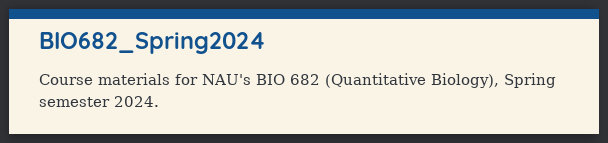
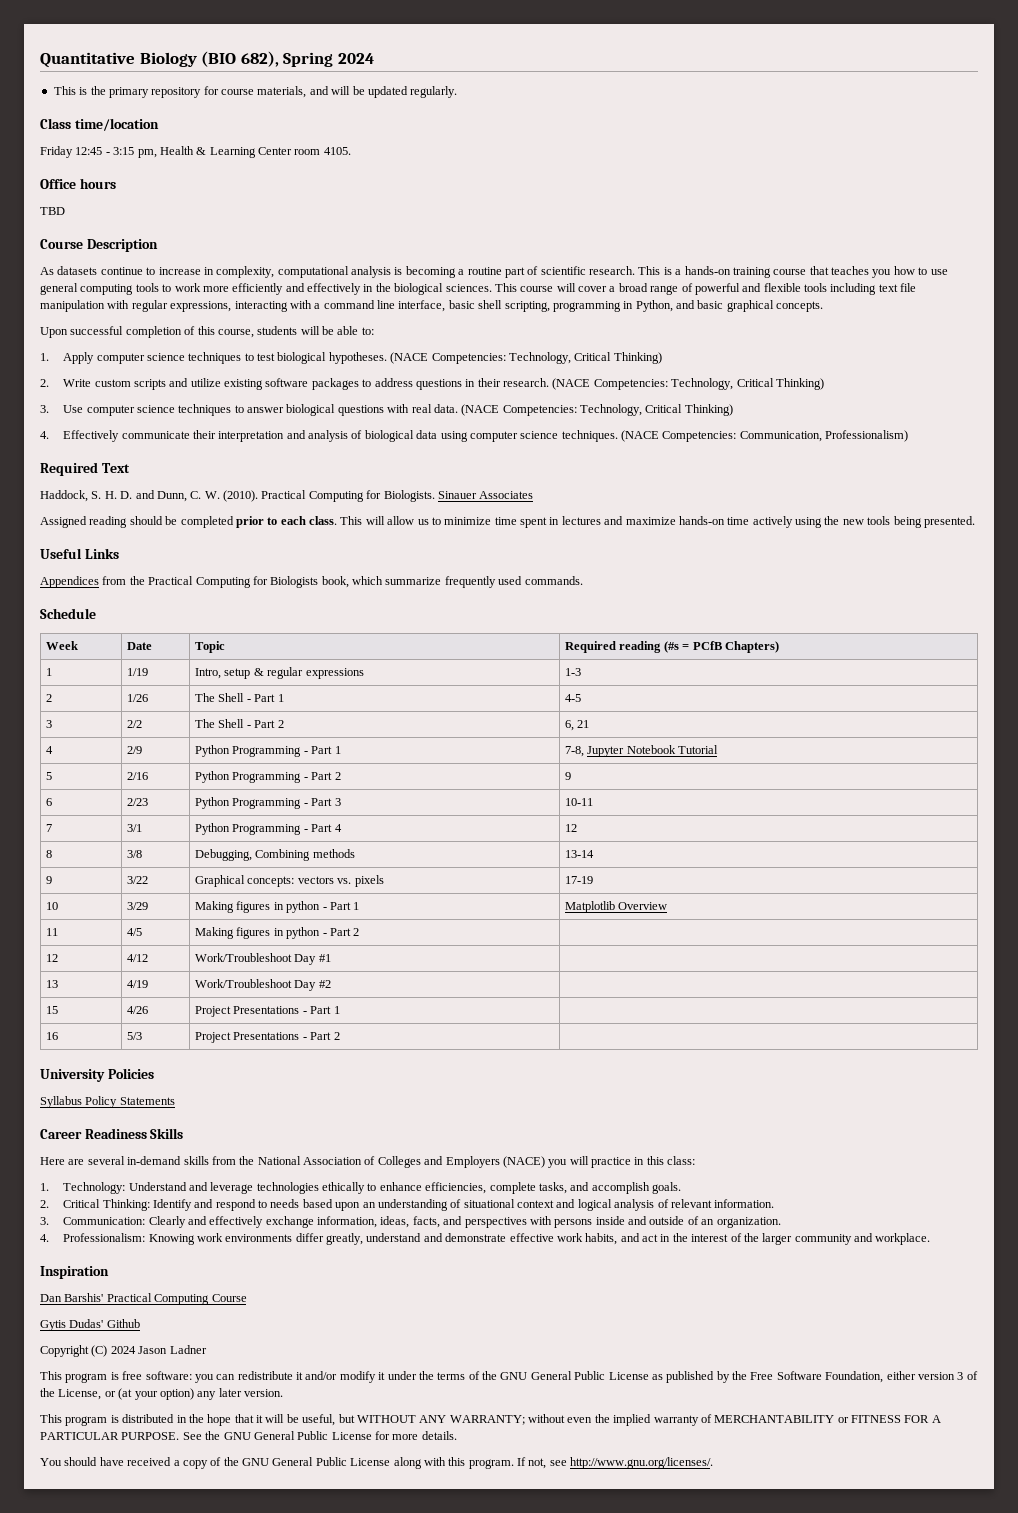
- BIO682_Spring2024
- Course materials for NAU's BIO 682 (Quantitative Biology), Spring semester 2024.
+ Quantitative Biology (BIO 682), Spring 2024
+ This is the primary repository for course materials, and will be updated regularly.
+ Class time/location
+ Friday 12:45 - 3:15 pm, Health & Learning Center room 4105.
+ Office hours
+ TBD
+ Course Description
+ As datasets continue to increase in complexity, computational analysis is becoming a routine part of scientific research. This is a hands-on training course that teaches you how to use general computing tools to work more efficiently and effectively in the biological sciences. This course will cover a broad range of powerful and flexible tools including text file manipulation with regular expressions, interacting with a command line interface, basic shell scripting, programming in Python, and basic graphical concepts.
+ Upon successful completion of this course, students will be able to:
+ 1. Apply computer science techniques to test biological hypotheses. (NACE Competencies: Technology, Critical Thinking)
+ 2. Write custom scripts and utilize existing software packages to address questions in their research. (NACE Competencies: Technology, Critical Thinking)
+ 3. Use computer science techniques to answer biological questions with real data. (NACE Competencies: Technology, Critical Thinking)
+ 4. Effectively communicate their interpretation and analysis of biological data using computer science techniques. (NACE Competencies: Communication, Professionalism)
+ Required Text
+ Haddock, S. H. D. and Dunn, C. W. (2010). Practical Computing for Biologists. Sinauer Associates
+ Assigned reading should be completed prior to each class. This will allow us to minimize time spent in lectures and maximize hands-on time actively using the new tools being presented.
+ Useful Links
+ Appendices from the Practical Computing for Biologists book, which summarize frequently used commands.
+ Schedule
+ Week | Date | Topic | Required reading (#s = PCfB Chapters)
+ 1 | 1/19 | Intro, setup & regular expressions | 1-3
+ 2 | 1/26 | The Shell - Part 1 | 4-5
+ 3 | 2/2 | The Shell - Part 2 | 6, 21
+ 4 | 2/9 | Python Programming - Part 1 | 7-8, Jupyter Notebook Tutorial
+ 5 | 2/16 | Python Programming - Part 2 | 9
+ 6 | 2/23 | Python Programming - Part 3 | 10-11
+ 7 | 3/1 | Python Programming - Part 4 | 12
+ 8 | 3/8 | Debugging, Combining methods | 13-14
+ 9 | 3/22 | Graphical concepts: vectors vs. pixels | 17-19
+ 10 | 3/29 | Making figures in python - Part 1 | Matplotlib Overview
+ 11 | 4/5 | Making figures in python - Part 2 |
+ 12 | 4/12 | Work/Troubleshoot Day #1 |
+ 13 | 4/19 | Work/Troubleshoot Day #2 |
+ 15 | 4/26 | Project Presentations - Part 1 |
+ 16 | 5/3 | Project Presentations - Part 2 |
+ University Policies
+ Syllabus Policy Statements
+ Career Readiness Skills
+ Here are several in-demand skills from the National Association of Colleges and Employers (NACE) you will practice in this class:
+ 1. Technology: Understand and leverage technologies ethically to enhance efficiencies, complete tasks, and accomplish goals.
+ 2. Critical Thinking: Identify and respond to needs based upon an understanding of situational context and logical analysis of relevant information.
+ 3. Communication: Clearly and effectively exchange information, ideas, facts, and perspectives with persons inside and outside of an organization.
+ 4. Professionalism: Knowing work environments differ greatly, understand and demonstrate effective work habits, and act in the interest of the larger community and workplace.
+ Inspiration
+ Dan Barshis' Practical Computing Course
+ Gytis Dudas' Github
+ Copyright (C) 2024 Jason Ladner
+ This program is free software: you can redistribute it and/or modify it under the terms of the GNU General Public License as published by the Free Software Foundation, either version 3 of the License, or (at your option) any later version.
+ This program is distributed in the hope that it will be useful, but WITHOUT ANY WARRANTY; without even the implied warranty of MERCHANTABILITY or FITNESS FOR A PARTICULAR PURPOSE. See the GNU General Public License for more details.
+ You should have received a copy of the GNU General Public License along with this program. If not, see http://www.gnu.org/licenses/.

